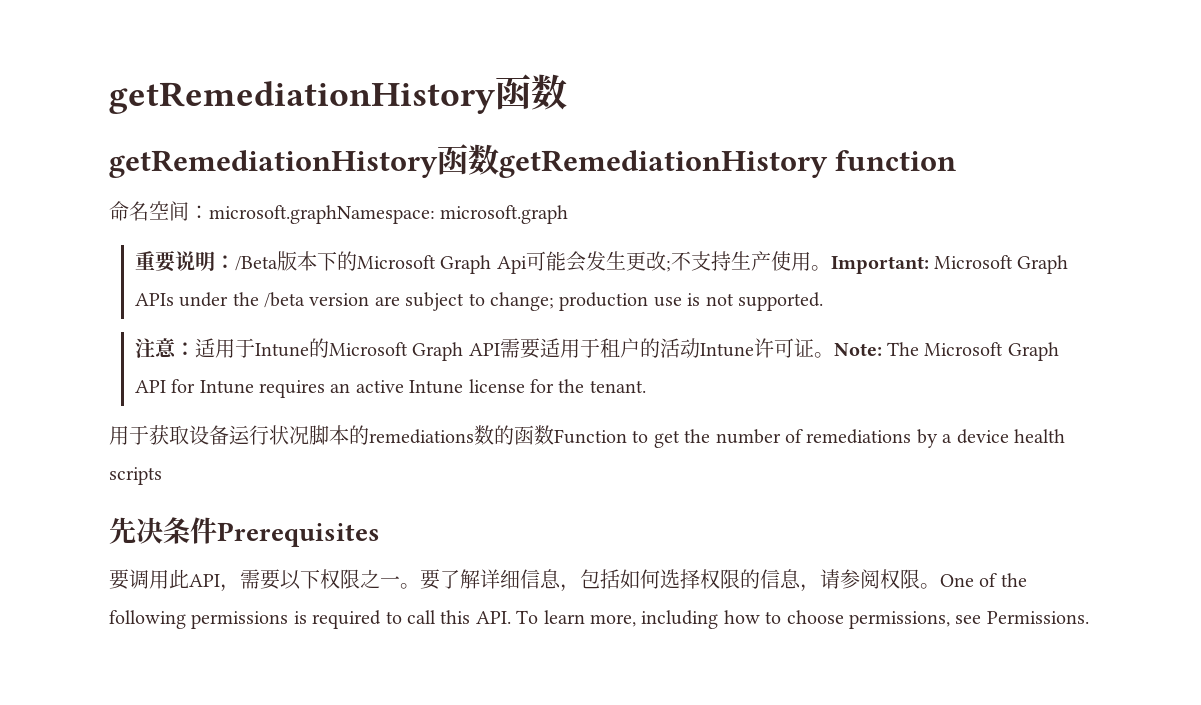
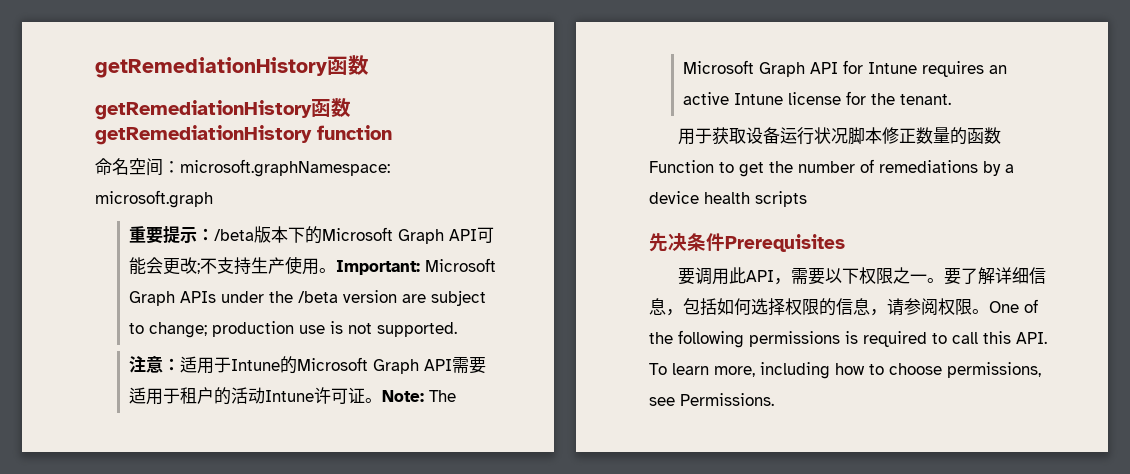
- 重要说明：/Beta版本下的Microsoft Graph Api可能会发生更改;不支持生产使用。
+ 重要提示：/beta版本下的Microsoft Graph API可能会更改;不支持生产使用。
- 用于获取设备运行状况脚本的remediations数的函数Function to get the number of remediations by a device health scripts
+ 用于获取设备运行状况脚本修正数量的函数Function to get the number of remediations by a device health scripts

